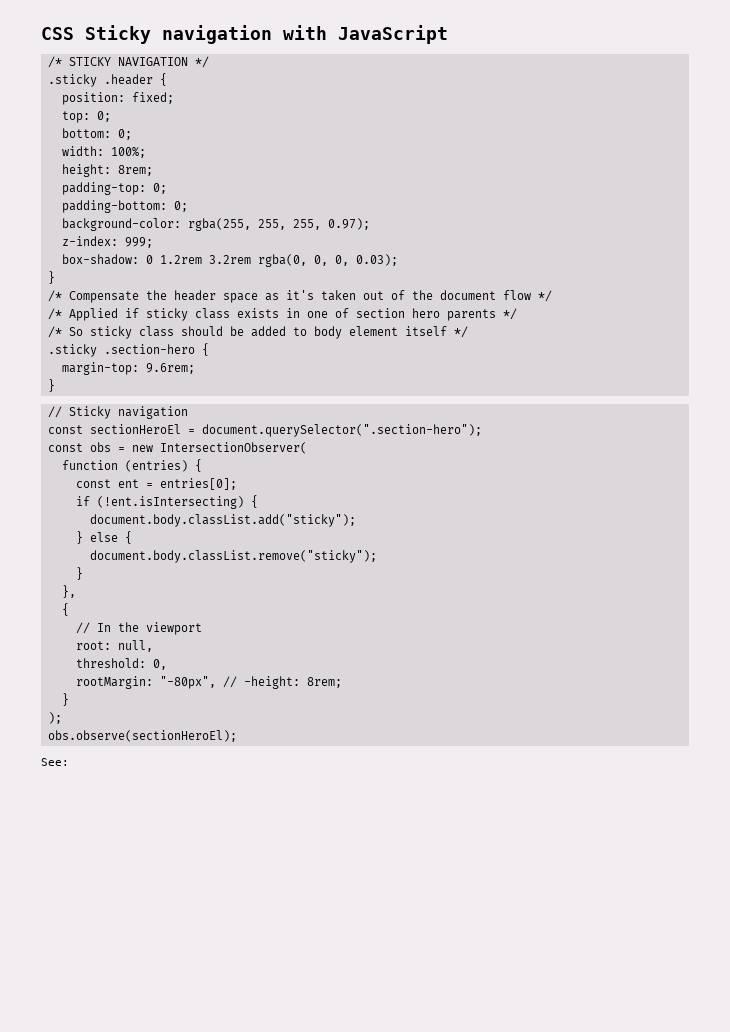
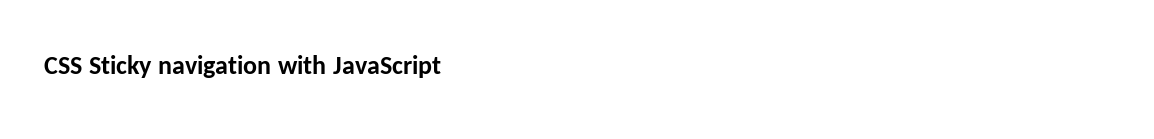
- /* STICKY NAVIGATION */
- .sticky .header {
- position: fixed;
- top: 0;
- bottom: 0;
- width: 100%;
- height: 8rem;
- padding-top: 0;
- padding-bottom: 0;
- background-color: rgba(255, 255, 255, 0.97);
- z-index: 999;
- box-shadow: 0 1.2rem 3.2rem rgba(0, 0, 0, 0.03);
- }
- /* Compensate the header space as it's taken out of the document flow */
- /* Applied if sticky class exists in one of section hero parents */
- /* So sticky class should be added to body element itself */
- .sticky .section-hero {
- margin-top: 9.6rem;
- }
- // Sticky navigation
- const sectionHeroEl = document.querySelector(".section-hero");
- const obs = new IntersectionObserver(
- function (entries) {
- const ent = entries[0];
- if (!ent.isIntersecting) {
- document.body.classList.add("sticky");
- } else {
- document.body.classList.remove("sticky");
- }
- },
- {
- // In the viewport
- root: null,
- threshold: 0,
- rootMargin: "-80px", // -height: 8rem;
- }
- );
- obs.observe(sectionHeroEl);
- See:

